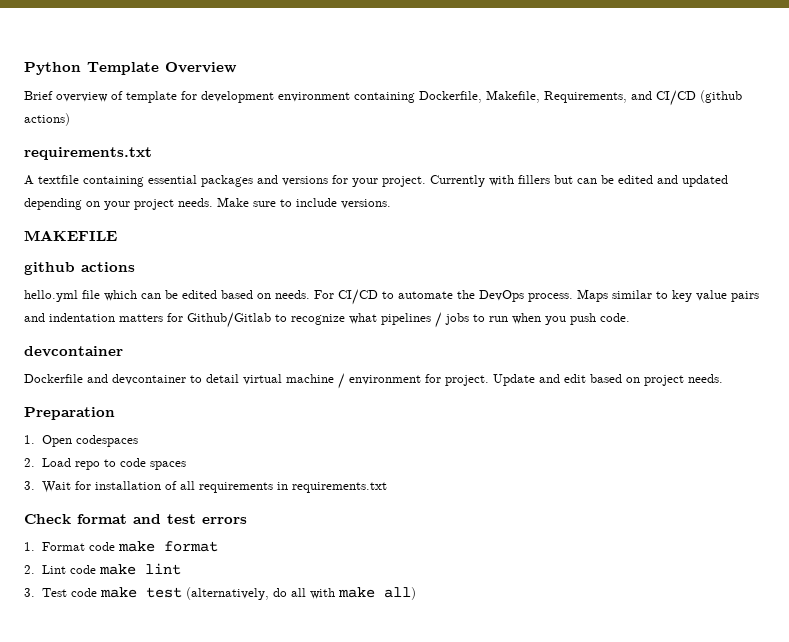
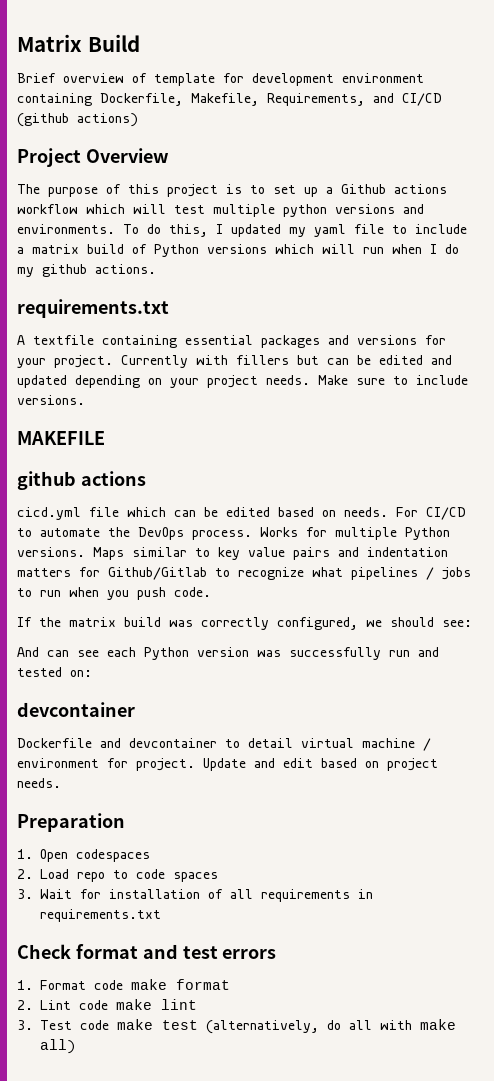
- Python Template Overview
+ Matrix Build
+ Project Overview
+ The purpose of this project is to set up a Github actions workflow which will test multiple python versions and environments. To do this, I updated my yaml file to include a matrix build of Python versions which will run when I do my github actions.
- hello.yml file which can be edited based on needs.
+ cicd.yml file which can be edited based on needs.
+ Works for multiple Python versions.
+ If the matrix build was correctly configured, we should see:
+ And can see each Python version was successfully run and tested on:

